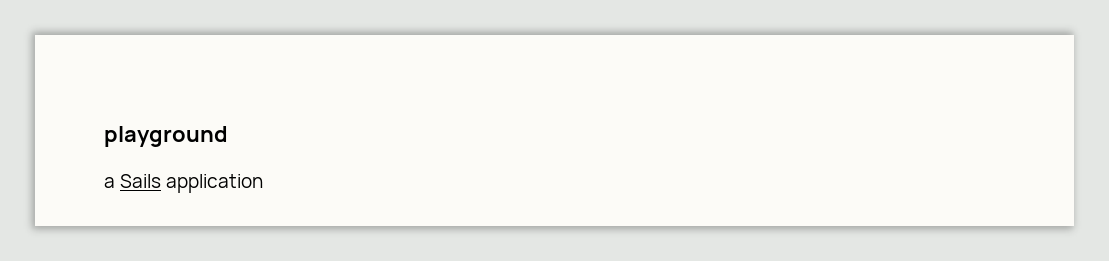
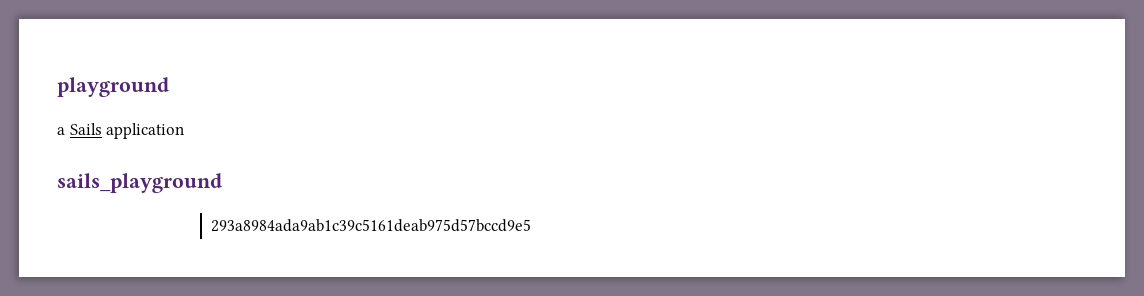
+ sails_playground
+ 293a8984ada9ab1c39c5161deab975d57bccd9e5

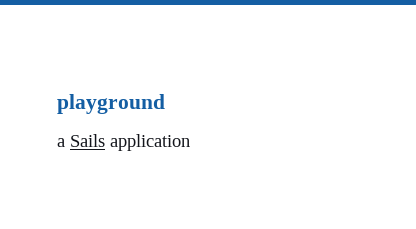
- sails_playground
- 293a8984ada9ab1c39c5161deab975d57bccd9e5

